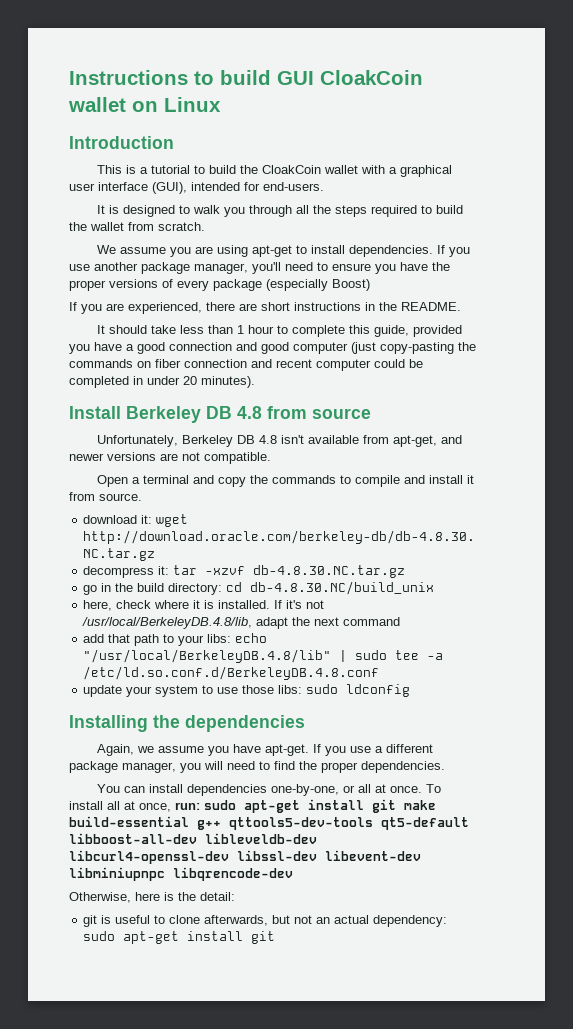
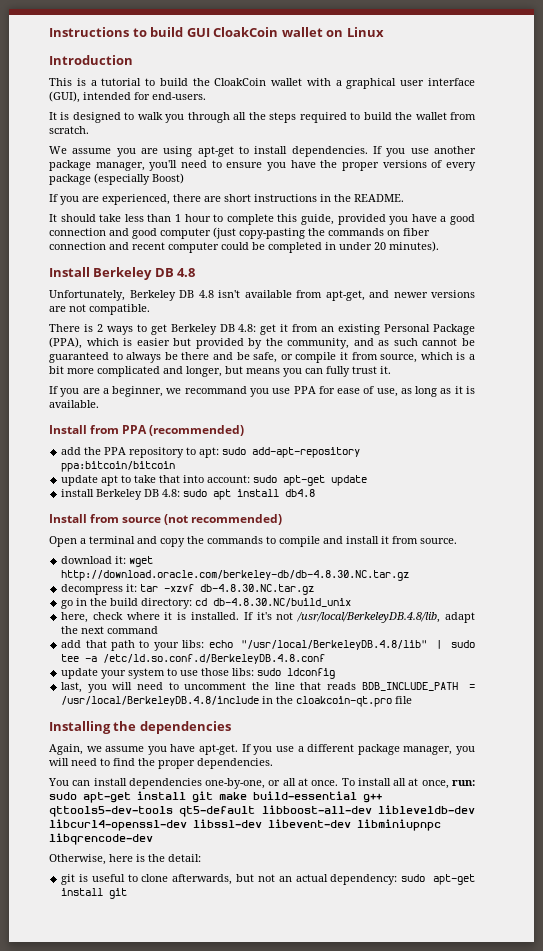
- Install Berkeley DB 4.8 from source
+ Install Berkeley DB 4.8
+ There is 2 ways to get Berkeley DB 4.8: get it from an existing Personal Package (PPA), which is easier but provided by the community, and as such cannot be guaranteed to always be there and be safe, or compile it from source, which is a bit more complicated and longer, but means you can fully trust it.
+ If you are a beginner, we recommand you use PPA for ease of use, as long as it is available.
+ Install from PPA (recommended)
+ add the PPA repository to apt: sudo add-apt-repository ppa:bitcoin/bitcoin
+ update apt to take that into account: sudo apt-get update
+ install Berkeley DB 4.8: sudo apt install db4.8
+ Install from source (not recommended)
+ last, you will need to uncomment the line that reads BDB_INCLUDE_PATH = /usr/local/BerkeleyDB.4.8/include in the cloakcoin-qt.pro file

